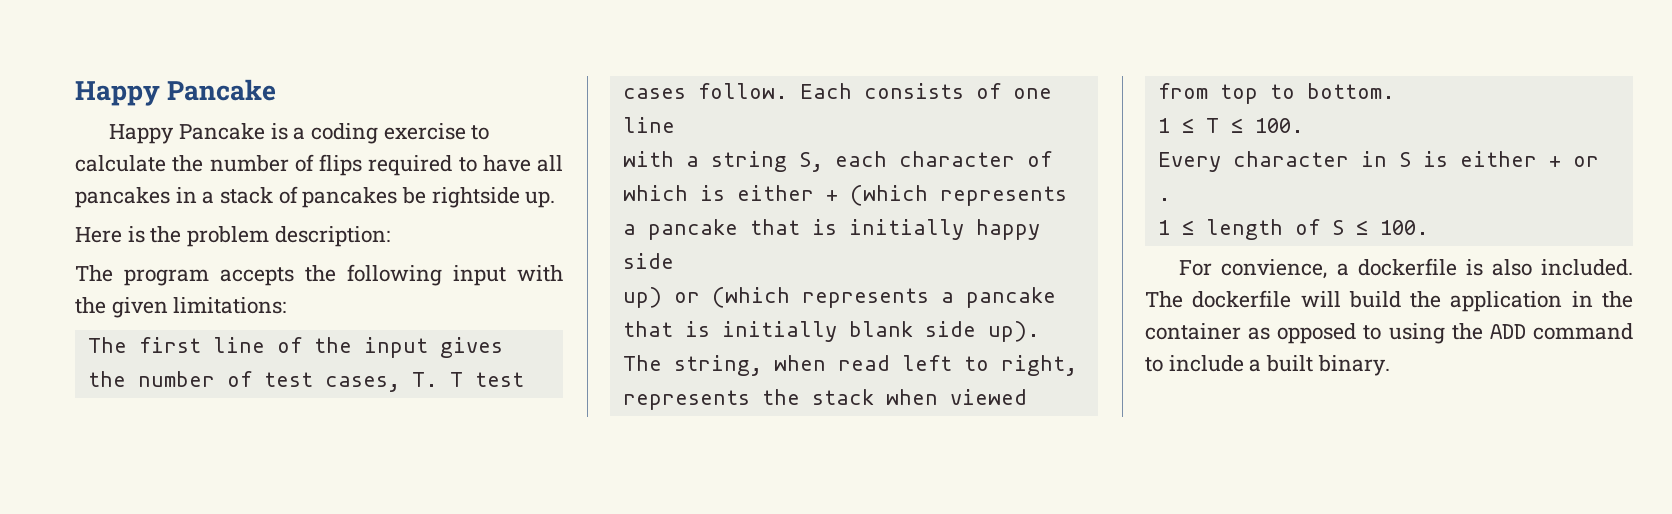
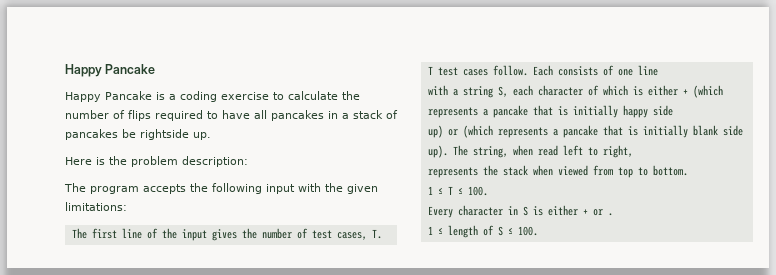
- For convience, a dockerfile is also included. The dockerfile will build the application in the container as opposed to using the ADD command to include a built binary.

